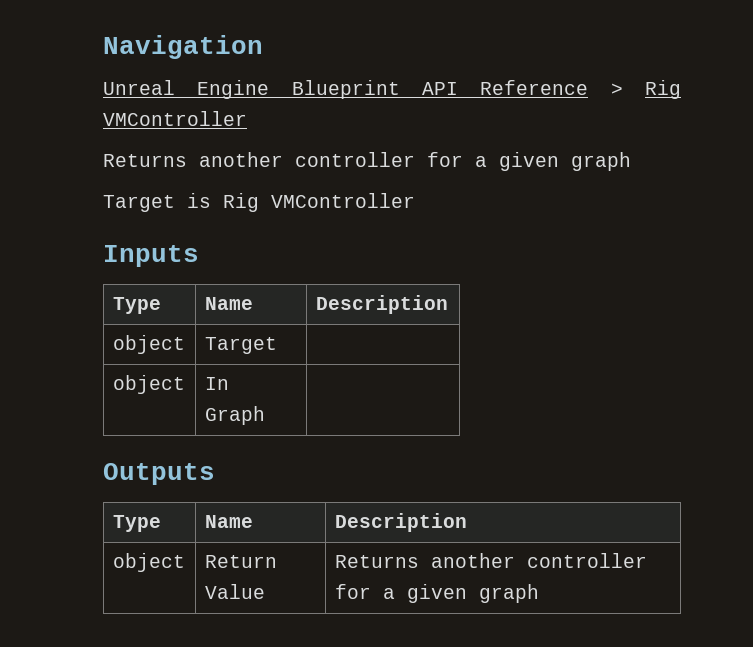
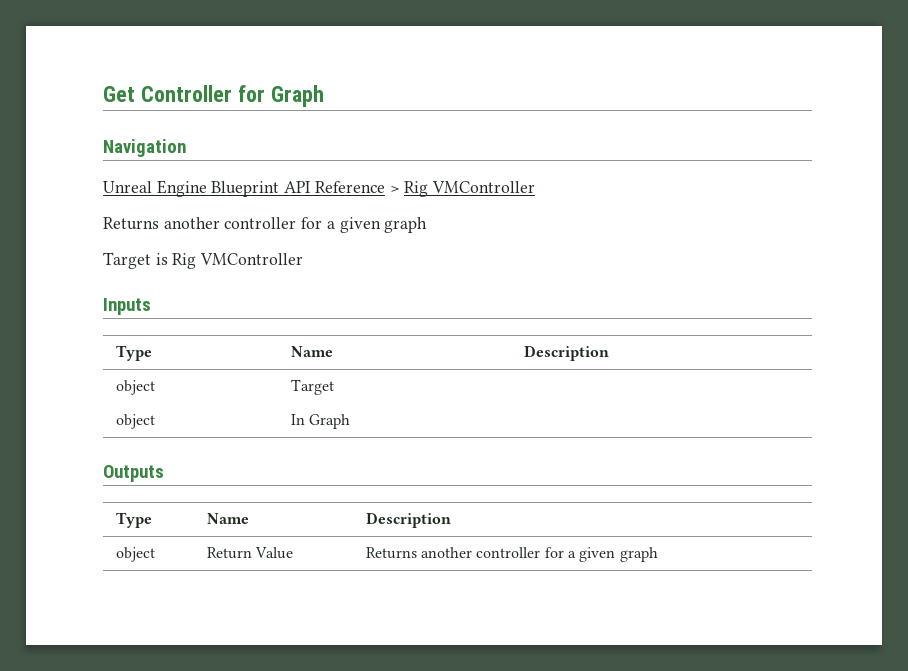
+ Get Controller for Graph

